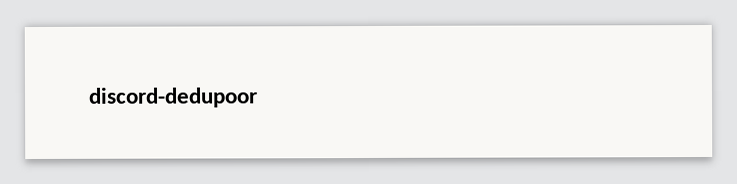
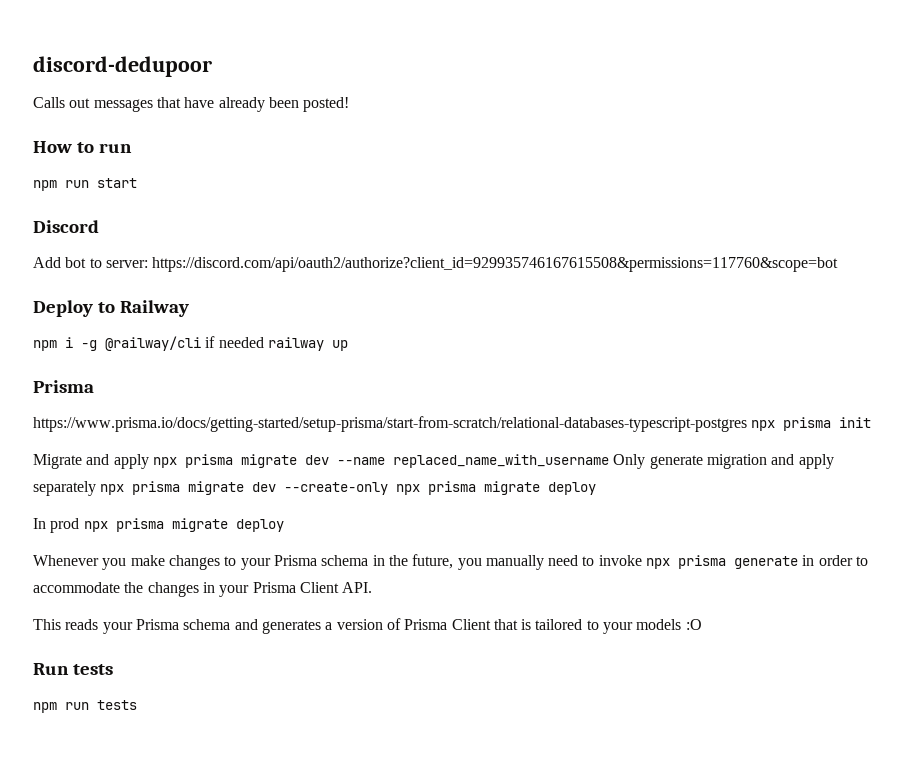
+ Calls out messages that have already been posted!
+ How to run
+ npm run start
+ Discord
+ Add bot to server: https://discord.com/api/oauth2/authorize?client_id=929935746167615508&permissions=117760&scope=bot
+ Deploy to Railway
+ npm i -g @railway/cli if needed railway up
+ Prisma
+ https://www.prisma.io/docs/getting-started/setup-prisma/start-from-scratch/relational-databases-typescript-postgres npx prisma init
+ Migrate and apply npx prisma migrate dev --name replaced_name_with_username Only generate migration and apply separately npx prisma migrate dev --create-only npx prisma migrate deploy
+ In prod npx prisma migrate deploy
+ Whenever you make changes to your Prisma schema in the future, you manually need to invoke npx prisma generate in order to accommodate the changes in your Prisma Client API.
+ This reads your Prisma schema and generates a version of Prisma Client that is tailored to your models :O
+ Run tests
+ npm run tests

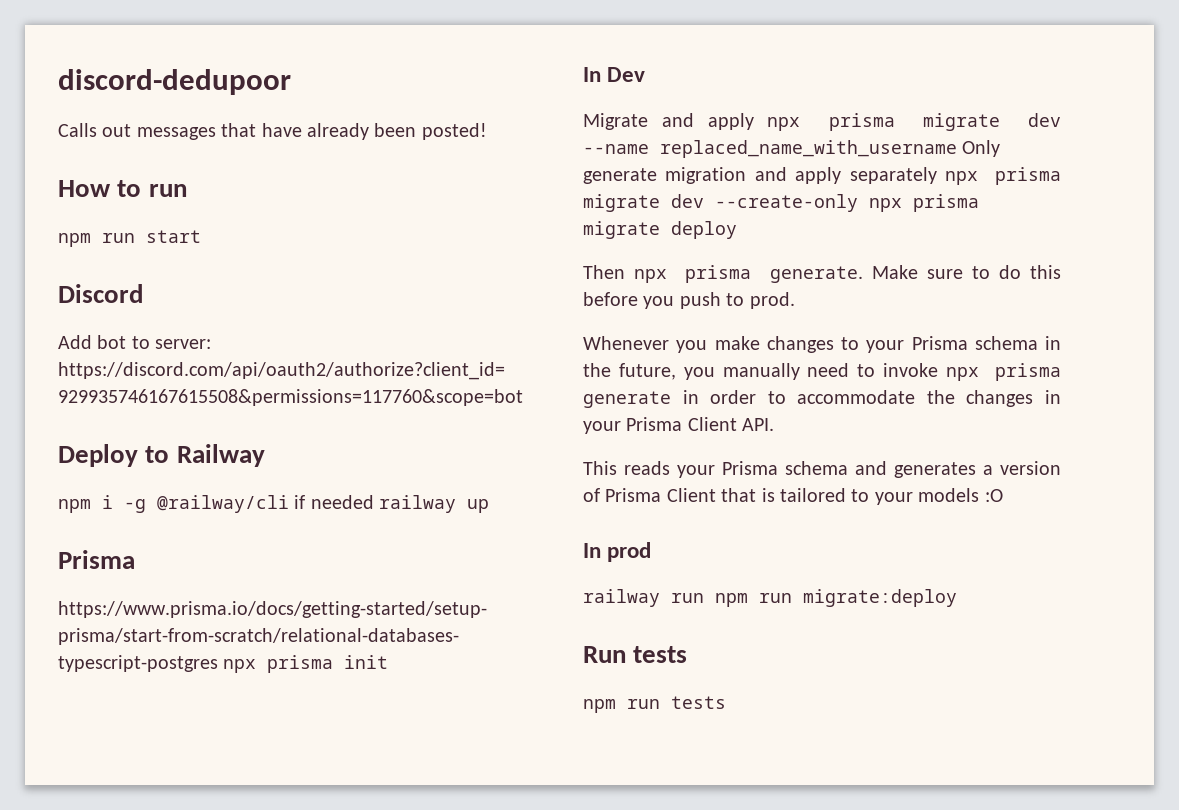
+ In Dev
- In prod npx prisma migrate deploy
+ Then npx prisma generate. Make sure to do this before you push to prod.
+ In prod
+ railway run npm run migrate:deploy

